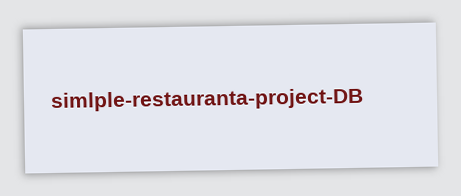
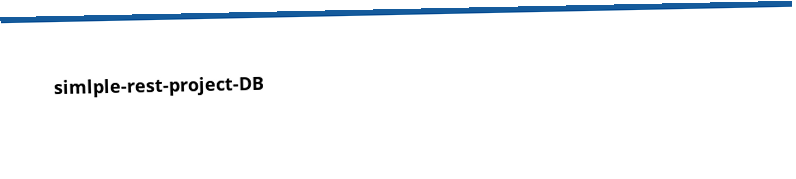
- simlple-restauranta-project-DB
+ simlple-rest-project-DB

